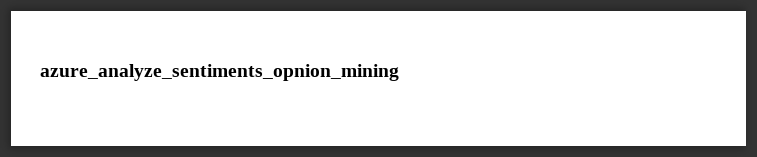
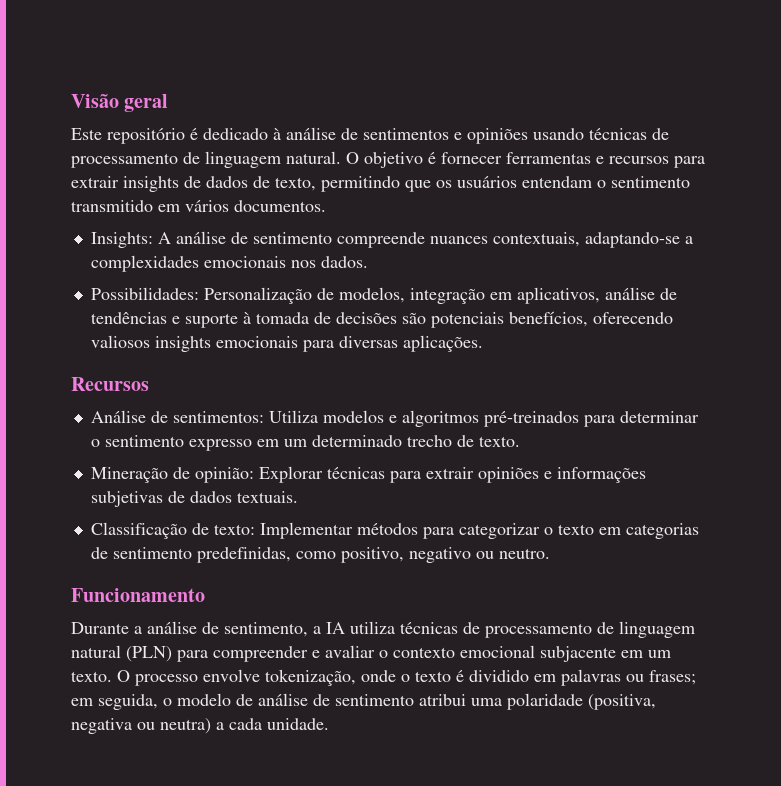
- azure_analyze_sentiments_opnion_mining
+ Visão geral
+ Este repositório é dedicado à análise de sentimentos e opiniões usando técnicas de processamento de linguagem natural. O objetivo é fornecer ferramentas e recursos para extrair insights de dados de texto, permitindo que os usuários entendam o sentimento transmitido em vários documentos.
+ Insights: A análise de sentimento compreende nuances contextuais, adaptando-se a complexidades emocionais nos dados.
+ Possibilidades: Personalização de modelos, integração em aplicativos, análise de tendências e suporte à tomada de decisões são potenciais benefícios, oferecendo valiosos insights emocionais para diversas aplicações.
+ Recursos
+ Análise de sentimentos: Utiliza modelos e algoritmos pré-treinados para determinar o sentimento expresso em um determinado trecho de texto.
+ Mineração de opinião: Explorar técnicas para extrair opiniões e informações subjetivas de dados textuais.
+ Classificação de texto: Implementar métodos para categorizar o texto em categorias de sentimento predefinidas, como positivo, negativo ou neutro.
+ Funcionamento
+ Durante a análise de sentimento, a IA utiliza técnicas de processamento de linguagem natural (PLN) para compreender e avaliar o contexto emocional subjacente em um texto. O processo envolve tokenização, onde o texto é dividido em palavras ou frases; em seguida, o modelo de análise de sentimento atribui uma polaridade (positiva, negativa ou neutra) a cada unidade.

